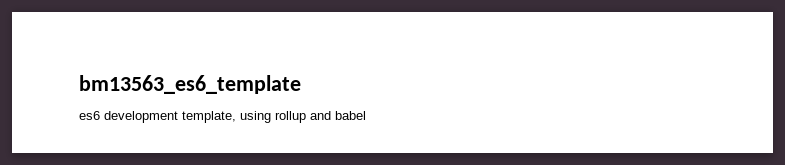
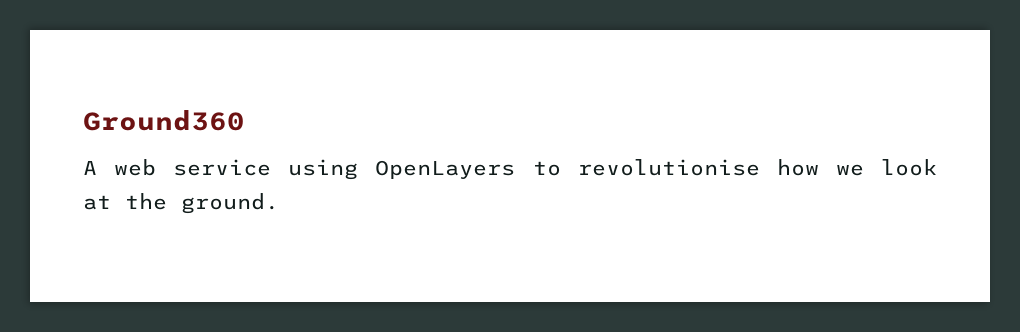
- bm13563_es6_template
- es6 development template, using rollup and babel
+ Ground360
+ A web service using OpenLayers to revolutionise how we look at the ground.

